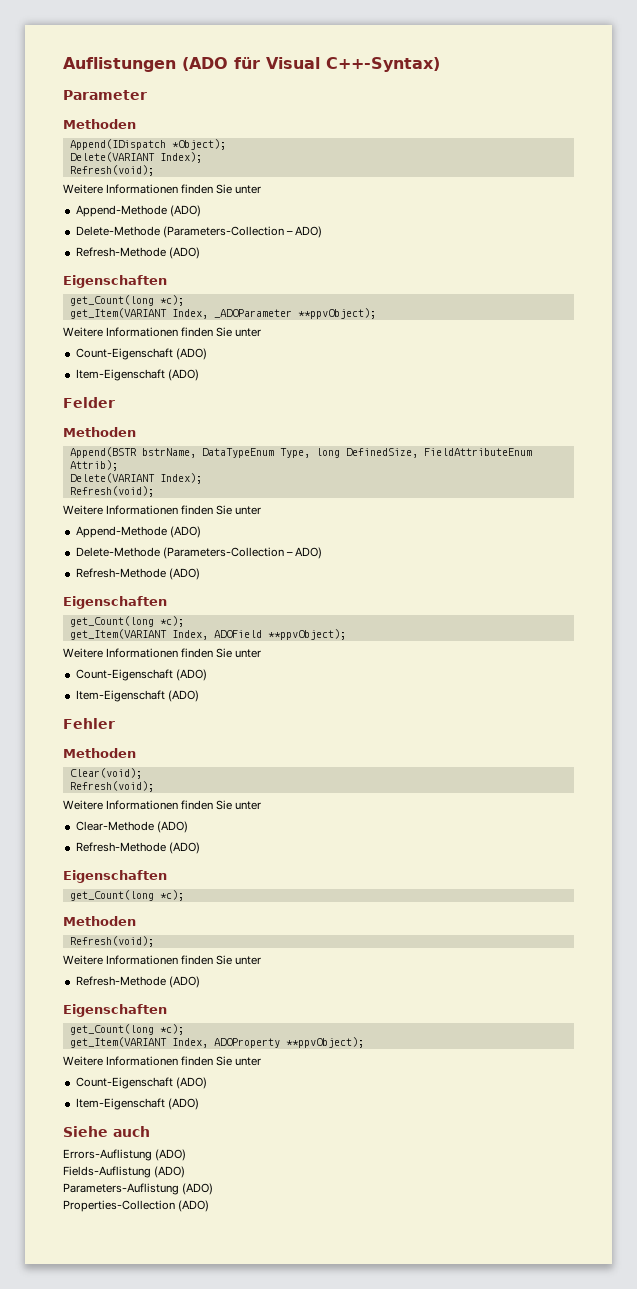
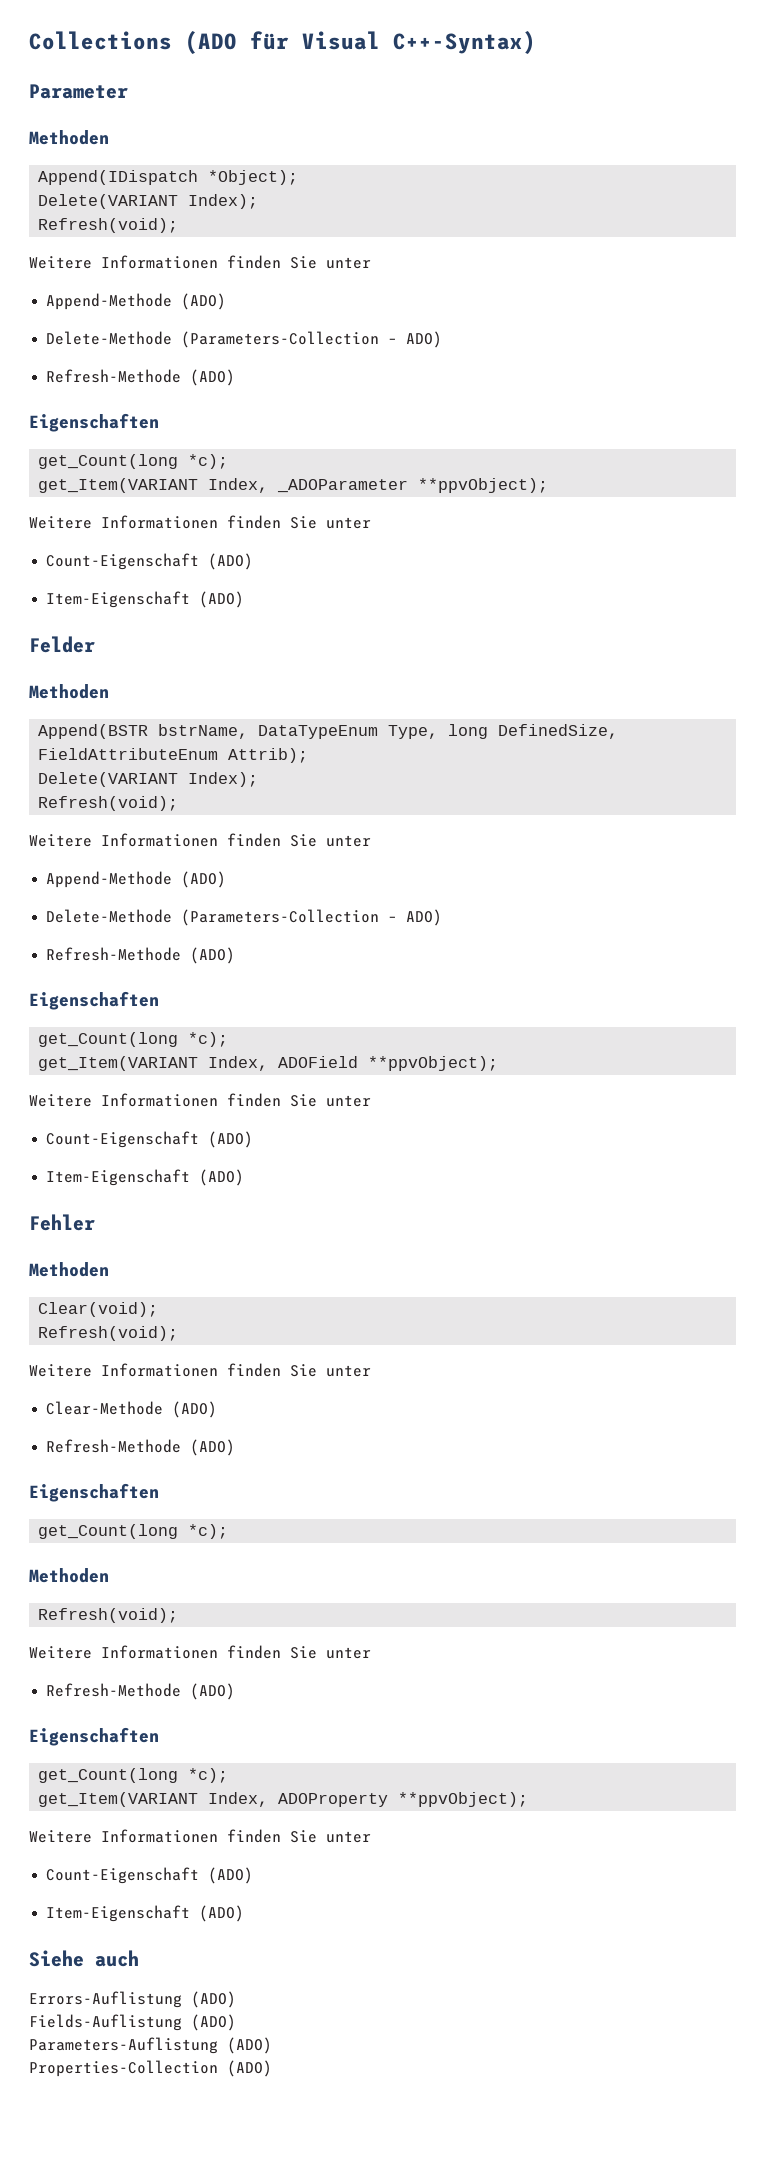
- Auflistungen (ADO für Visual C++-Syntax)
+ Collections (ADO für Visual C++-Syntax)

